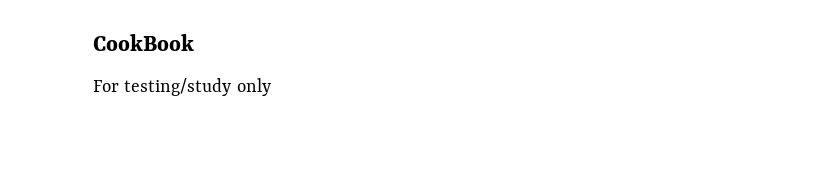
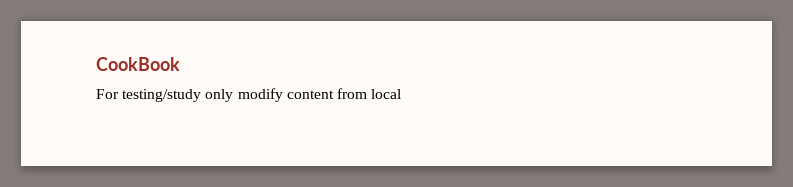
- For testing/study only
+ For testing/study only modify content from local

